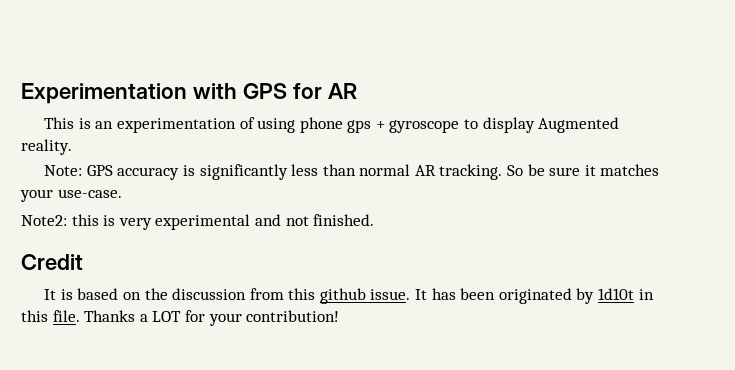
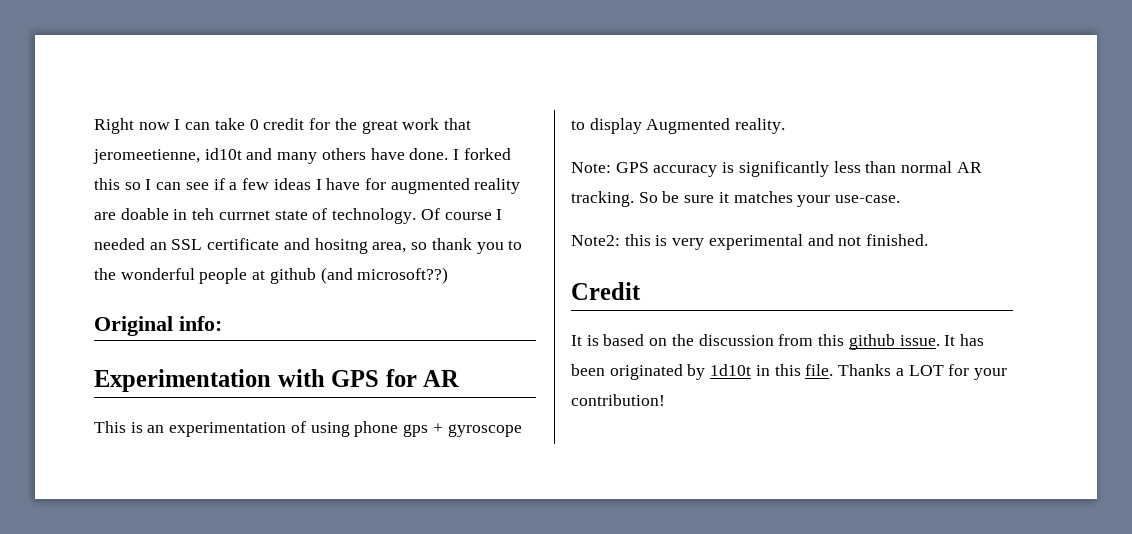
+ Right now I can take 0 credit for the great work that jeromeetienne, id10t and many others have done. I forked this so I can see if a few ideas I have for augmented reality are doable in teh currnet state of technology. Of course I needed an SSL certificate and hositng area, so thank you to the wonderful people at github (and microsoft??)
+ Original info:

